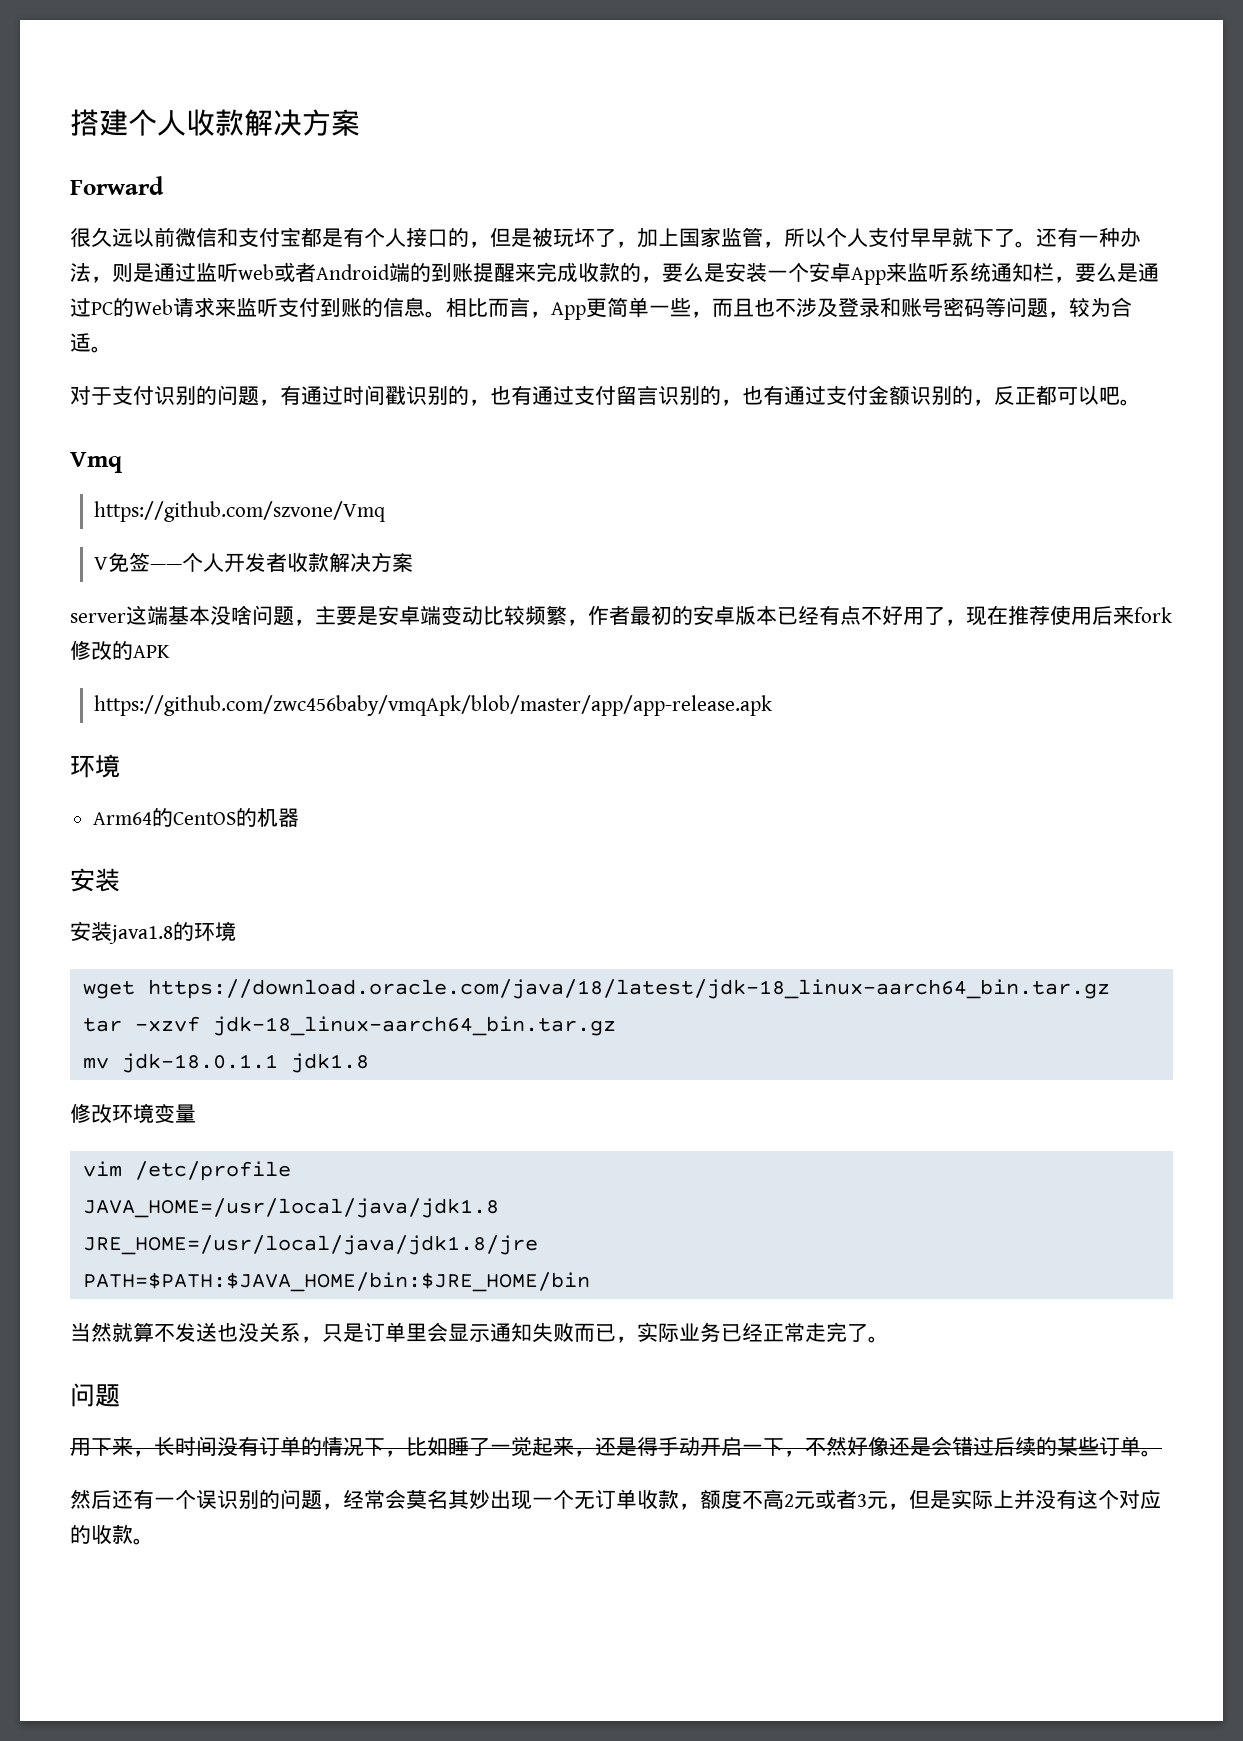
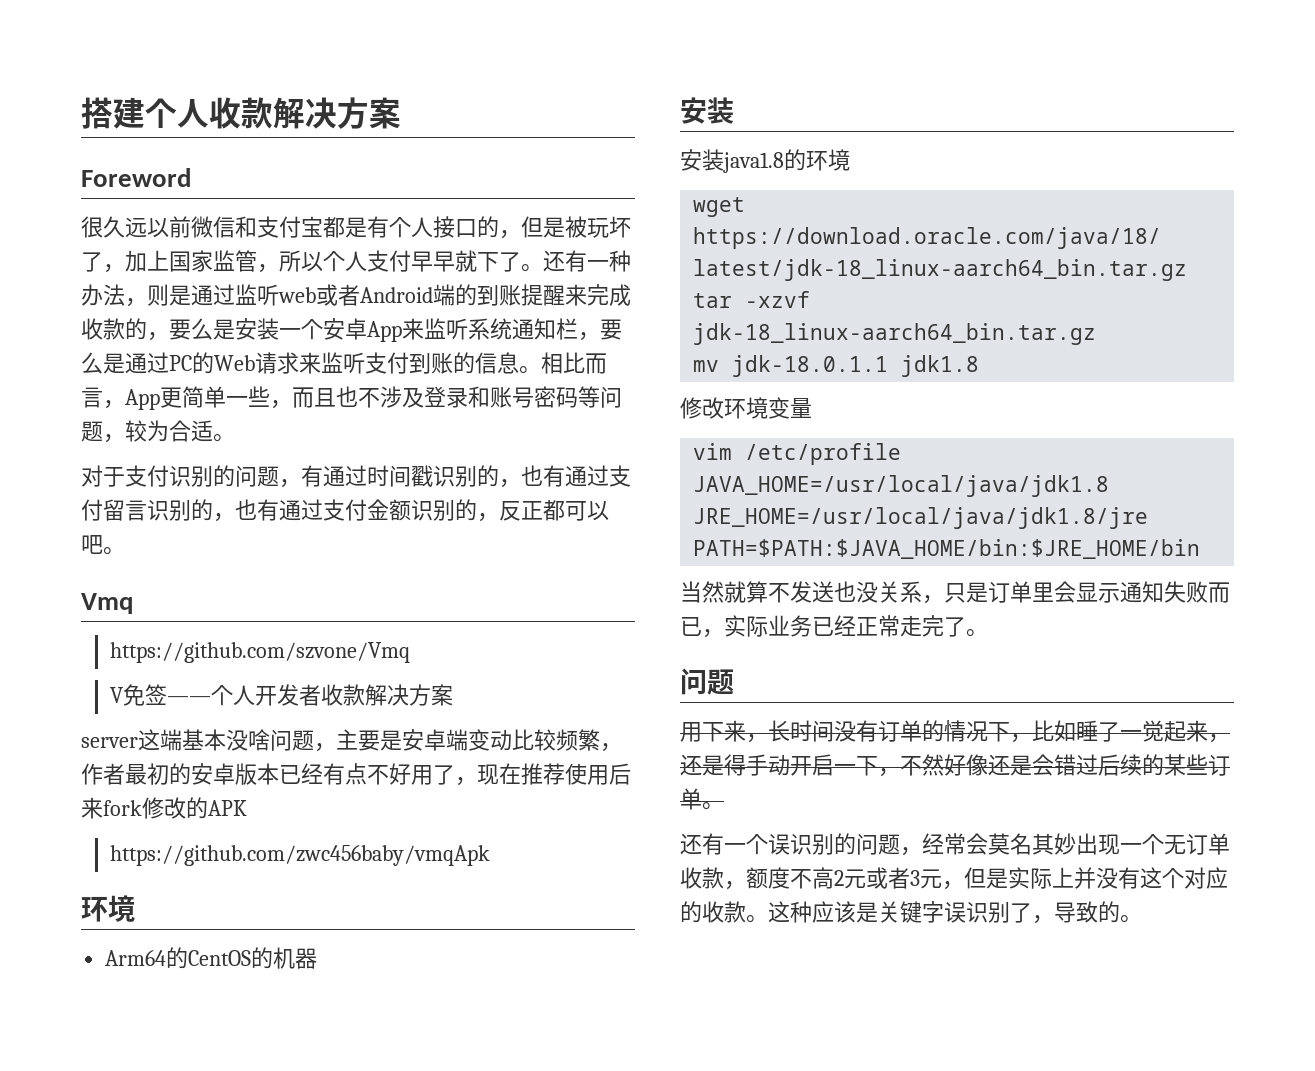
- Forward
+ Foreword
- https://github.com/zwc456baby/vmqApk/blob/master/app/app-release.apk
+ https://github.com/zwc456baby/vmqApk
- 然后还有一个误识别的问题，经常会莫名其妙出现一个无订单收款，额度不高2元或者3元，但是实际上并没有这个对应的收款。
+ 还有一个误识别的问题，经常会莫名其妙出现一个无订单收款，额度不高2元或者3元，但是实际上并没有这个对应的收款。
+ 这种应该是关键字误识别了，导致的。

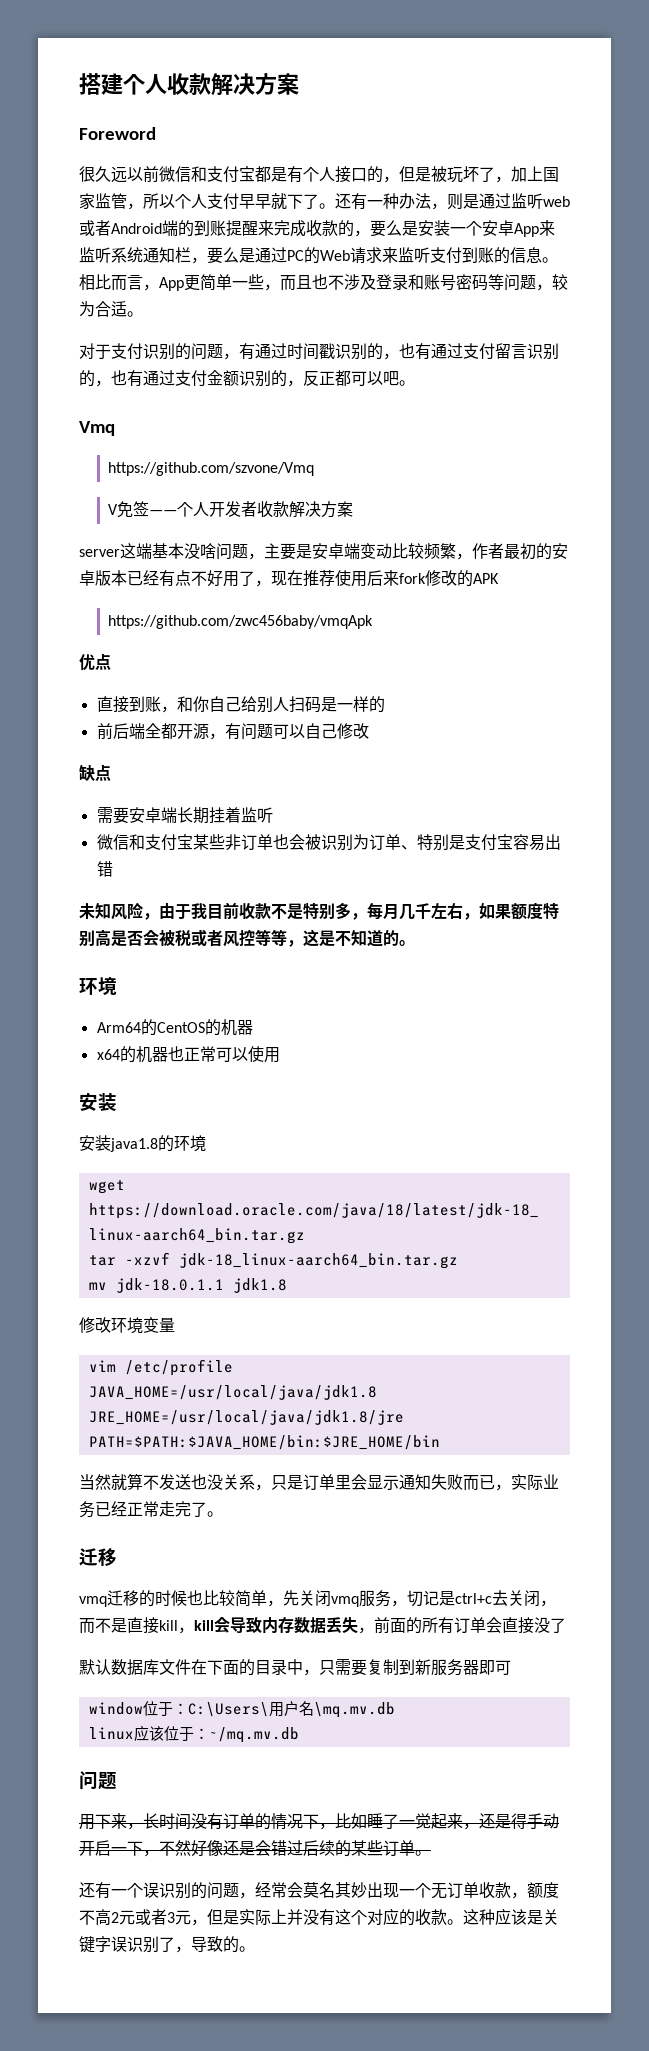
+ 优点
+ 直接到账，和你自己给别人扫码是一样的
+ 前后端全都开源，有问题可以自己修改
+ 缺点
+ 需要安卓端长期挂着监听
+ 微信和支付宝某些非订单也会被识别为订单、特别是支付宝容易出错
+ 未知风险，由于我目前收款不是特别多，每月几千左右，如果额度特别高是否会被税或者风控等等，这是不知道的。
+ x64的机器也正常可以使用
  当然就算不发送也没关系，只是订单里会显示通知失败而已，实际业务已经正常走完了。
+ 迁移
+ vmq迁移的时候也比较简单，先关闭vmq服务，切记是ctrl+c去关闭，而不是直接kill，kill会导致内存数据丢失，前面的所有订单会直接没了
+ 默认数据库文件在下面的目录中，只需要复制到新服务器即可
+ window位于：C:\Users\用户名\mq.mv.db
+ linux应该位于：~/mq.mv.db

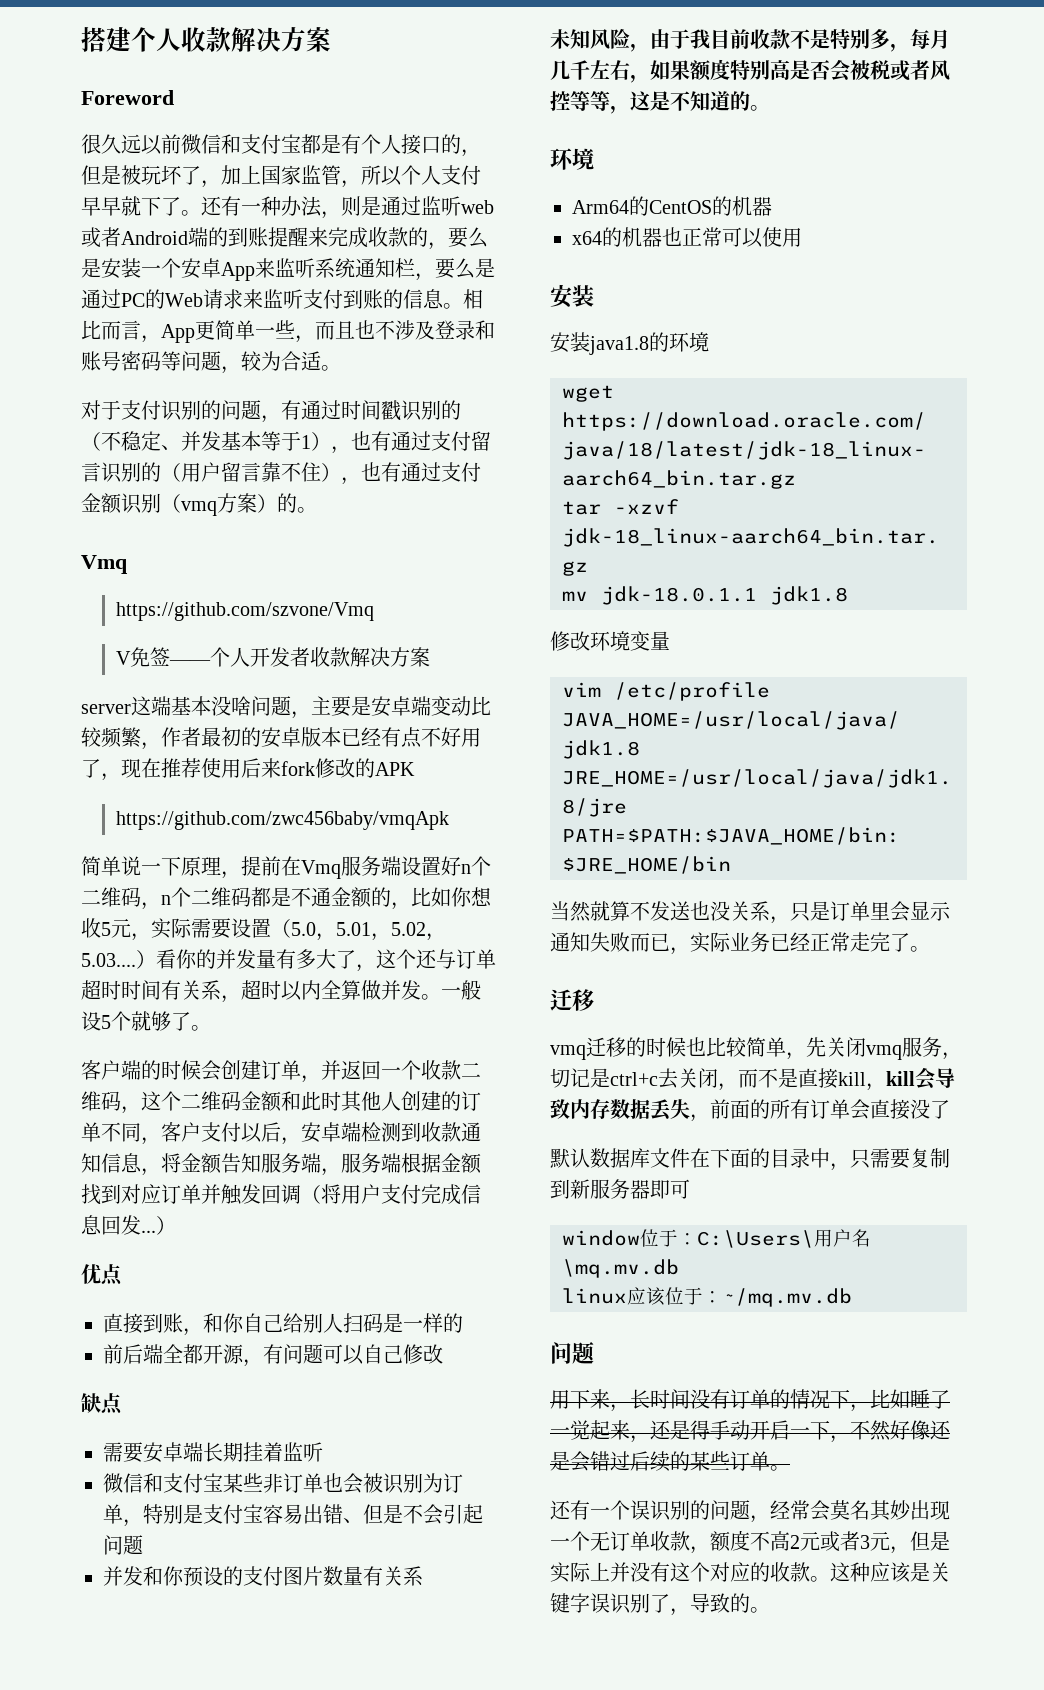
- 对于支付识别的问题，有通过时间戳识别的，也有通过支付留言识别的，也有通过支付金额识别的，反正都可以吧。
+ 对于支付识别的问题，有通过时间戳识别的（不稳定、并发基本等于1），也有通过支付留言识别的（用户留言靠不住），也有通过支付金额识别（vmq方案）的。
+ 简单说一下原理，提前在Vmq服务端设置好n个二维码，n个二维码都是不通金额的，比如你想收5元，实际需要设置（5.0，5.01，5.02，5.03....）看你的并发量有多大了，这个还与订单超时时间有关系，超时以内全算做并发。一般设5个就够了。
+ 客户端的时候会创建订单，并返回一个收款二维码，这个二维码金额和此时其他人创建的订单不同，客户支付以后，安卓端检测到收款通知信息，将金额告知服务端，服务端根据金额找到对应订单并触发回调（将用户支付完成信息回发...）
- 微信和支付宝某些非订单也会被识别为订单、特别是支付宝容易出错
+ 微信和支付宝某些非订单也会被识别为订单，特别是支付宝容易出错、但是不会引起问题
+ 并发和你预设的支付图片数量有关系

